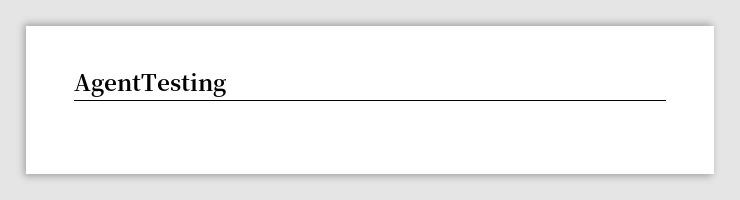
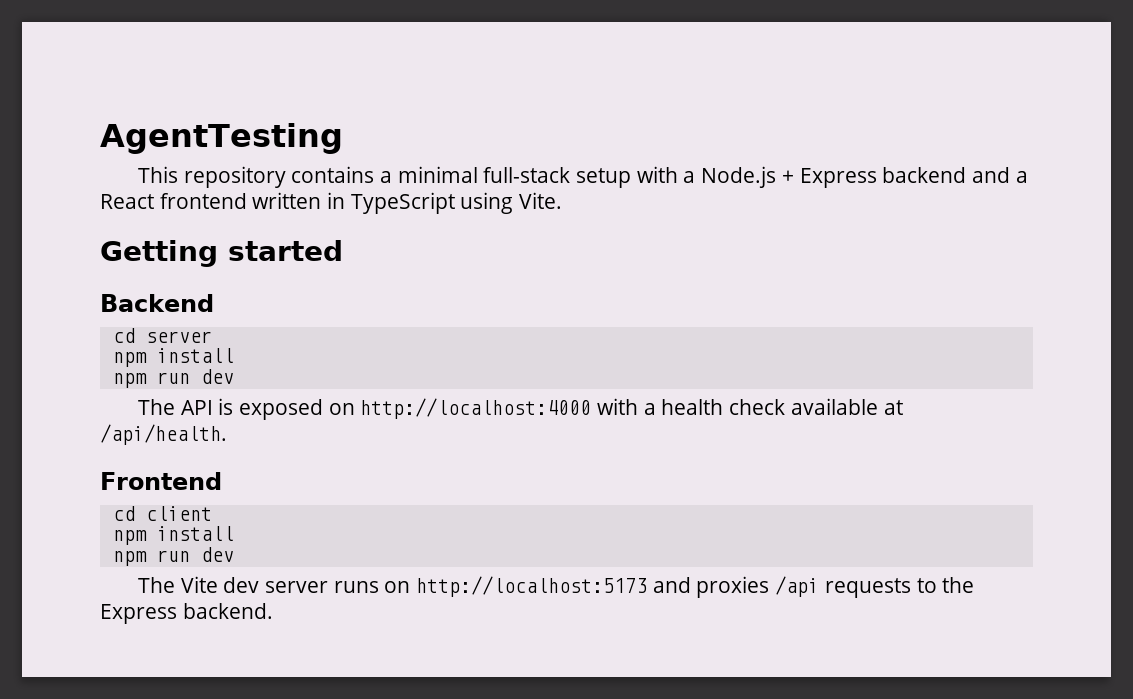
+ This repository contains a minimal full-stack setup with a Node.js + Express backend and a React frontend written in TypeScript using Vite.
+ Getting started
+ Backend
+ cd server
+ npm install
+ npm run dev
+ The API is exposed on http://localhost:4000 with a health check available at /api/health.
+ Frontend
+ cd client
+ npm install
+ npm run dev
+ The Vite dev server runs on http://localhost:5173 and proxies /api requests to the Express backend.

